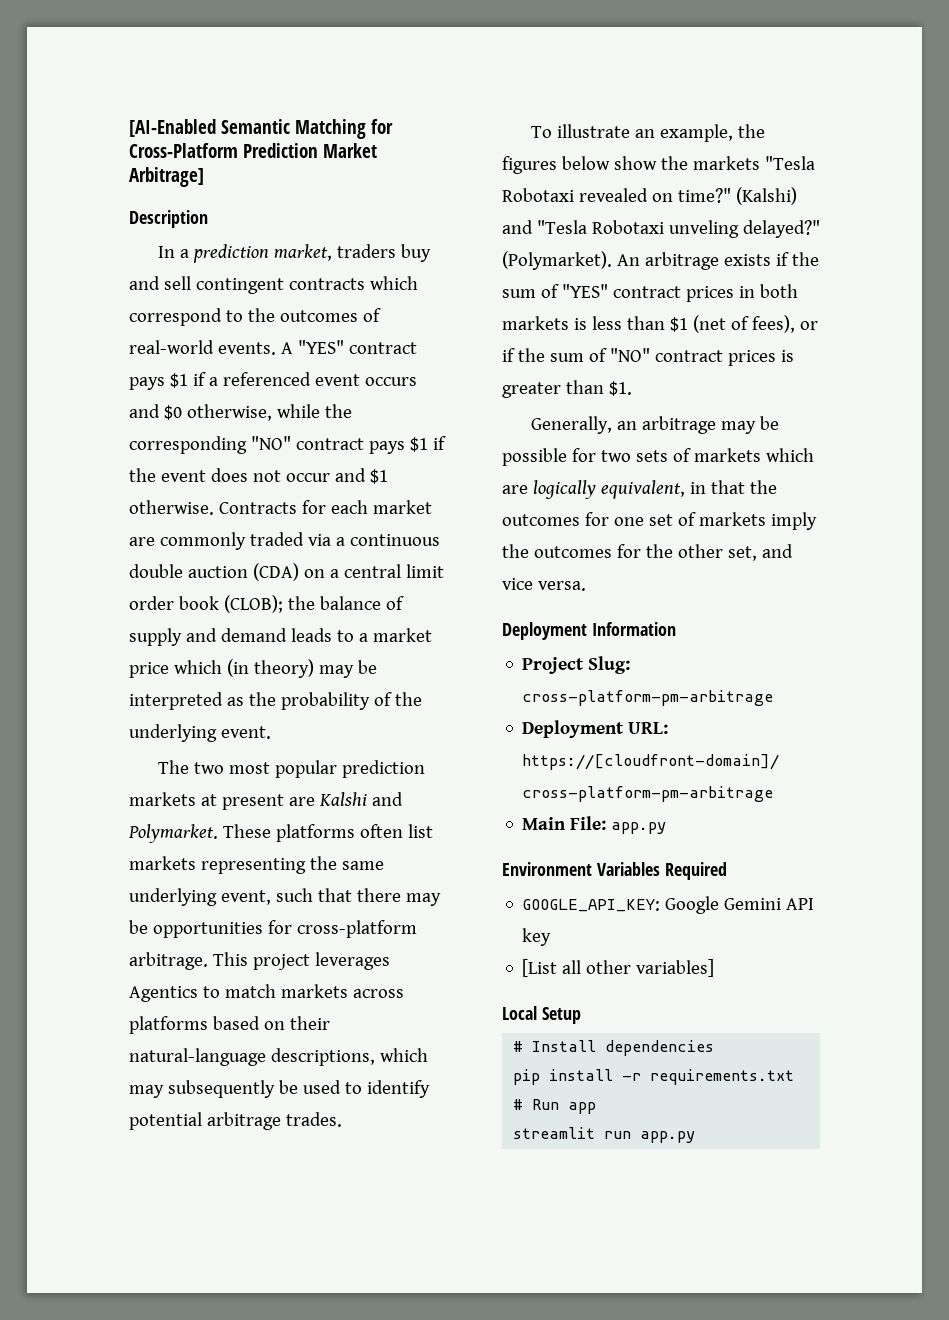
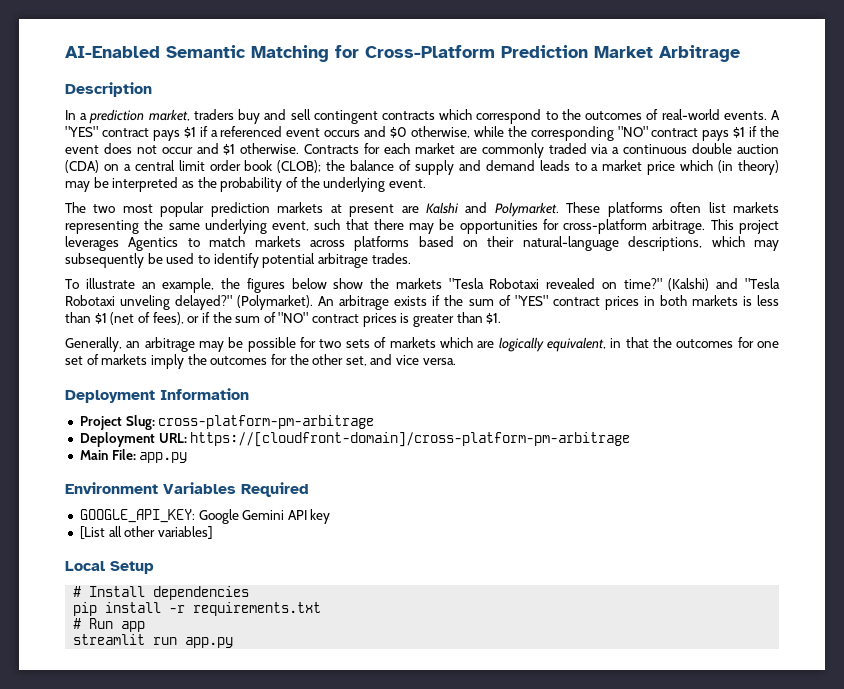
- [AI-Enabled Semantic Matching for Cross-Platform Prediction Market Arbitrage]
+ AI-Enabled Semantic Matching for Cross-Platform Prediction Market Arbitrage

